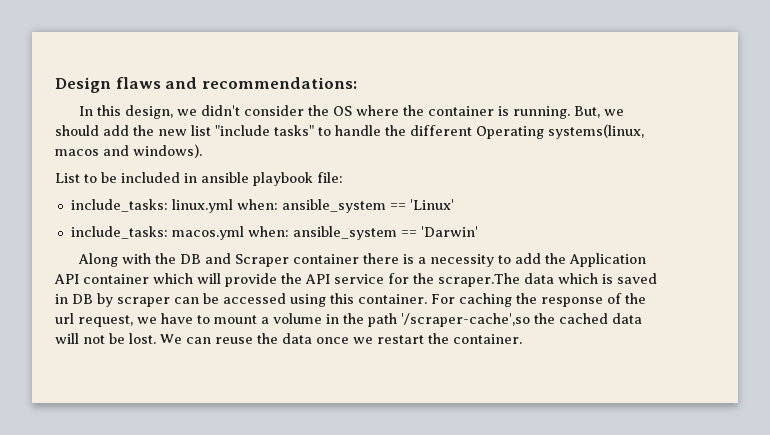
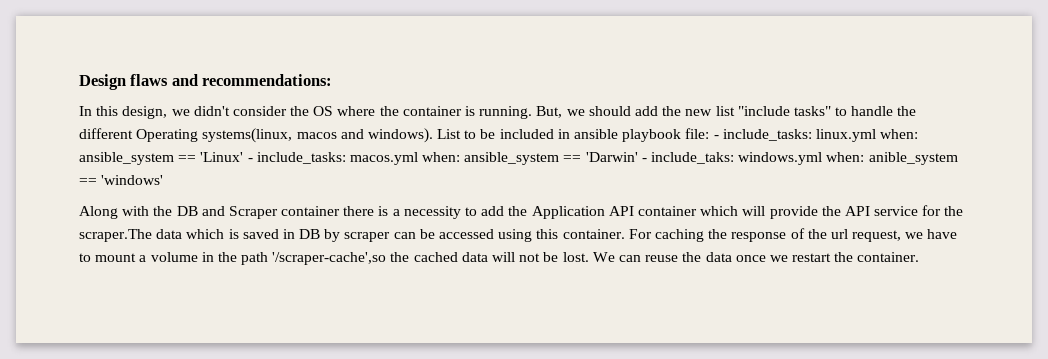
- But, we should add the new list "include tasks" to handle the different Operating systems(linux, macos and windows).
- List to be included in ansible playbook file:
- include_tasks: linux.yml when: ansible_system == 'Linux'
- include_tasks: macos.yml when: ansible_system == 'Darwin'
+ But, we should add the new list "include tasks" to handle the different Operating systems(linux, macos and windows). List to be included in ansible playbook file: - include_tasks: linux.yml when: ansible_system == 'Linux' - include_tasks: macos.yml when: ansible_system == 'Darwin' - include_taks: windows.yml when: anible_system == 'windows'

